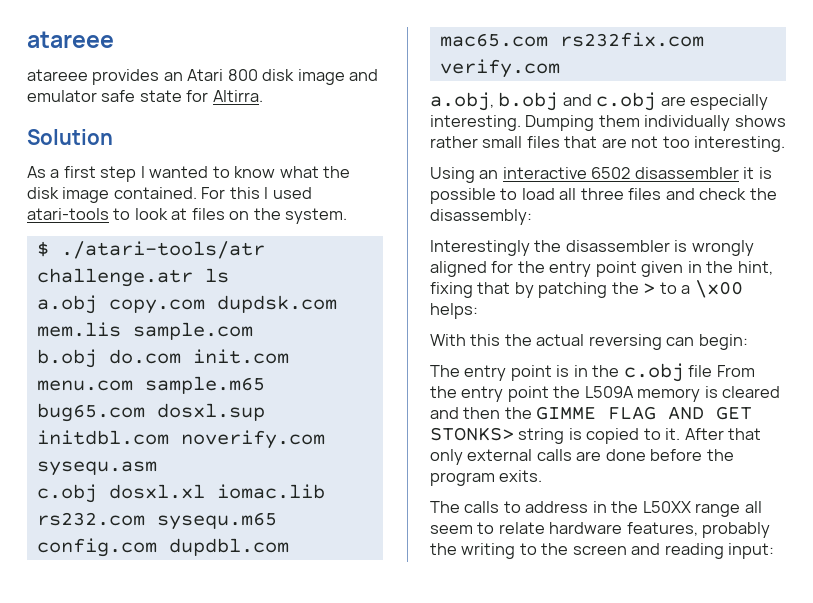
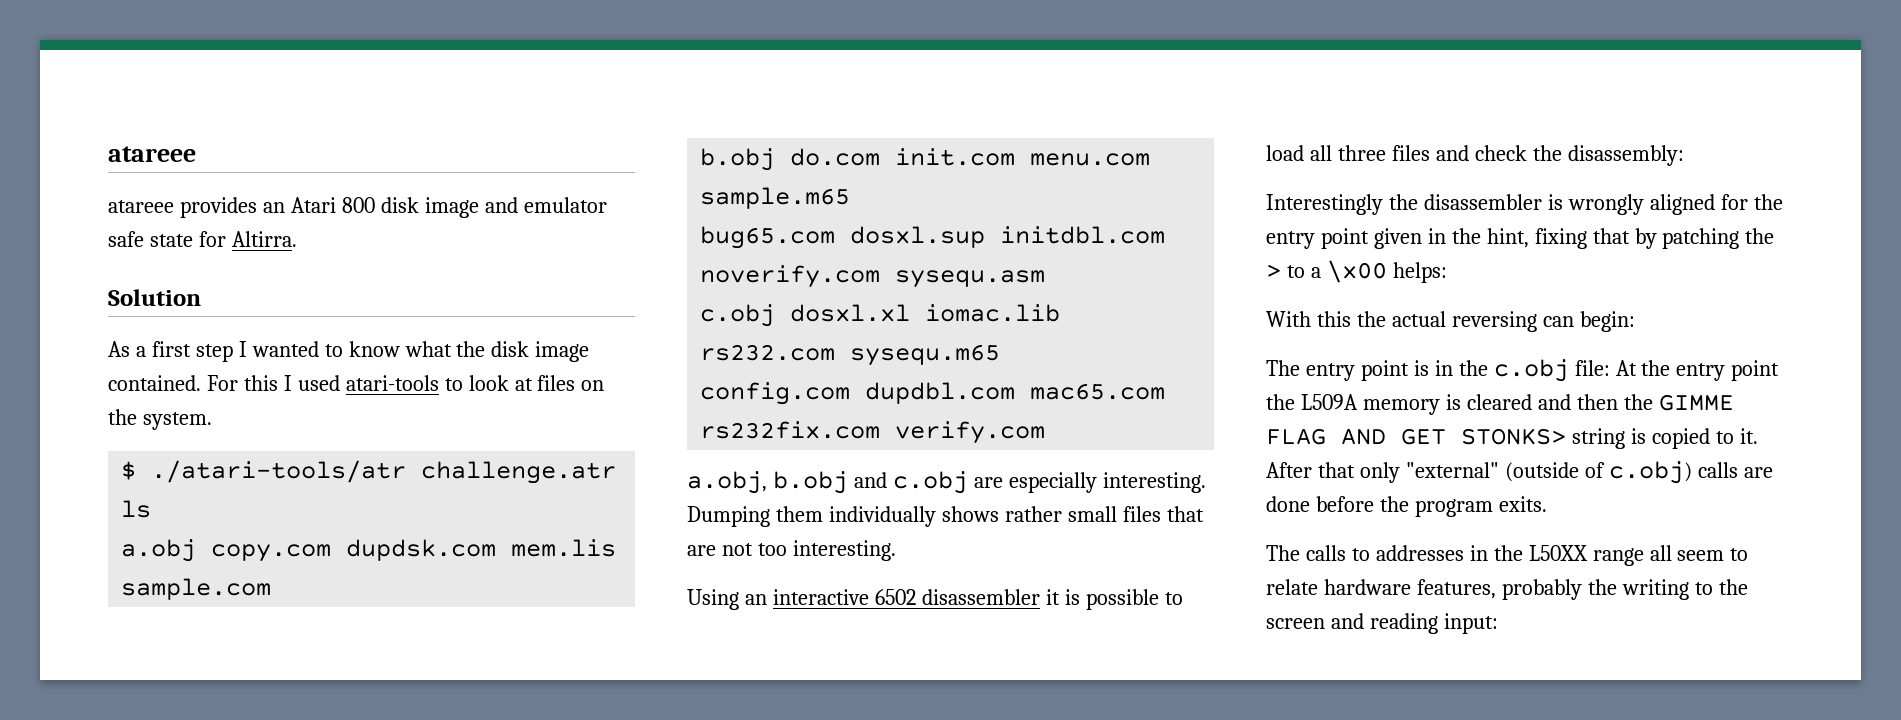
- The entry point is in the c.obj file From the entry point the L509A memory is cleared and then the GIMME FLAG AND GET STONKS> string is copied to it.
+ The entry point is in the c.obj file: At the entry point the L509A memory is cleared and then the GIMME FLAG AND GET STONKS> string is copied to it.
- After that only external calls are done before the program exits.
+ After that only "external" (outside of c.obj) calls are done before the program exits.
- The calls to address in the L50XX range all seem to relate hardware features, probably the writing to the screen and reading input:
+ The calls to addresses in the L50XX range all seem to relate hardware features, probably the writing to the screen and reading input:

